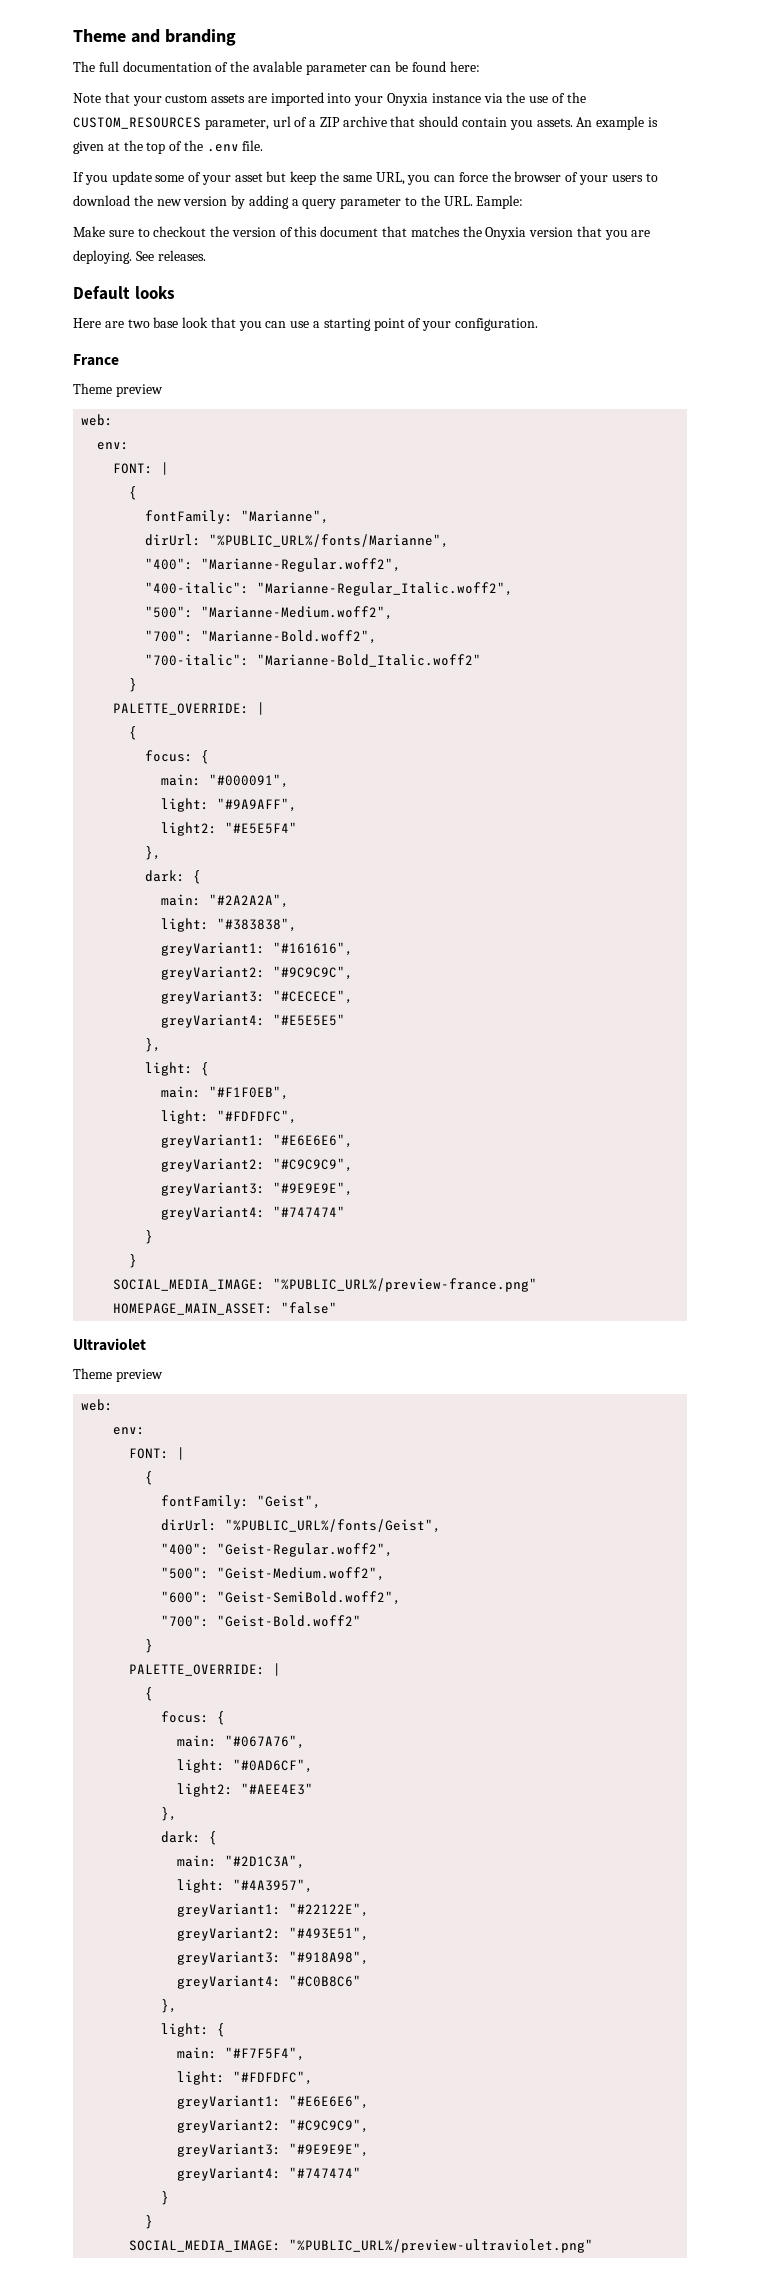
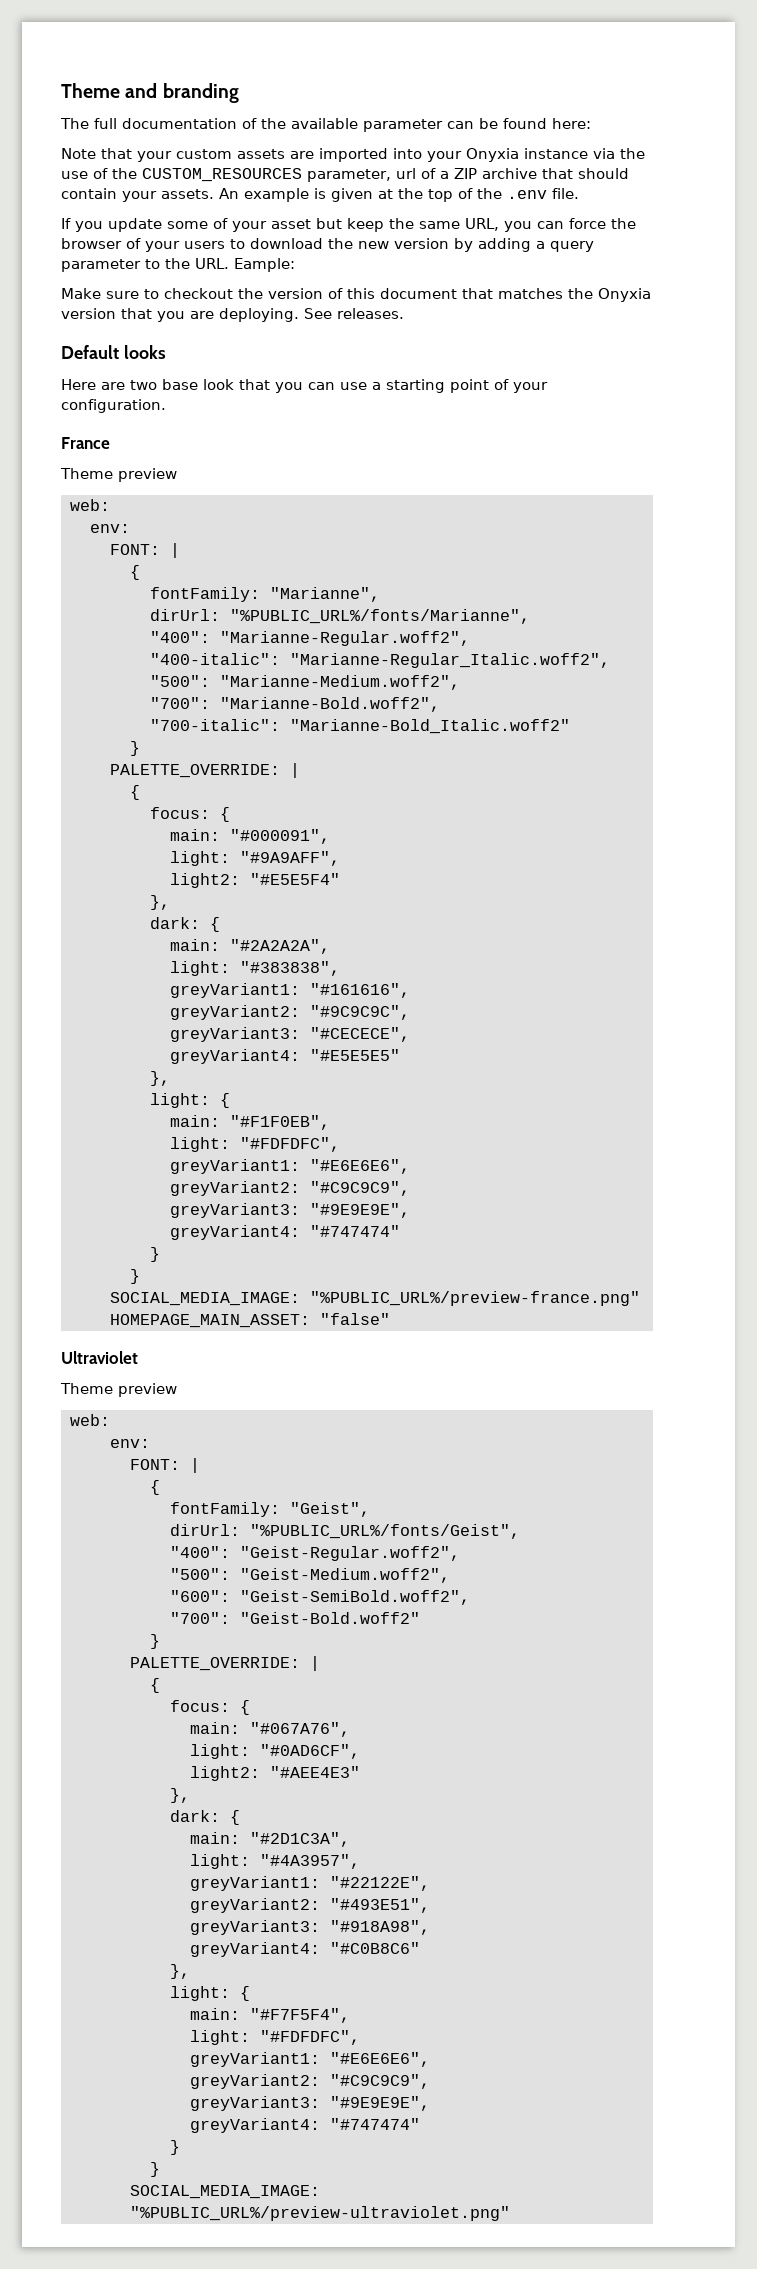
- The full documentation of the avalable parameter can be found here:
+ The full documentation of the available parameter can be found here:
- Note that your custom assets are imported into your Onyxia instance via the use of the CUSTOM_RESOURCES parameter, url of a ZIP archive that should contain you assets.
+ Note that your custom assets are imported into your Onyxia instance via the use of the CUSTOM_RESOURCES parameter, url of a ZIP archive that should contain your assets.

